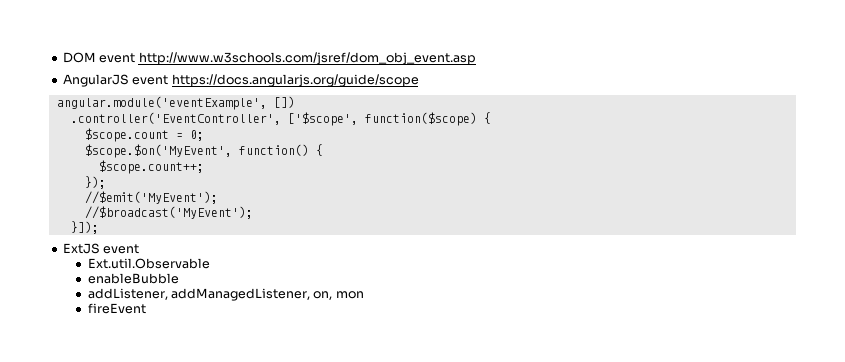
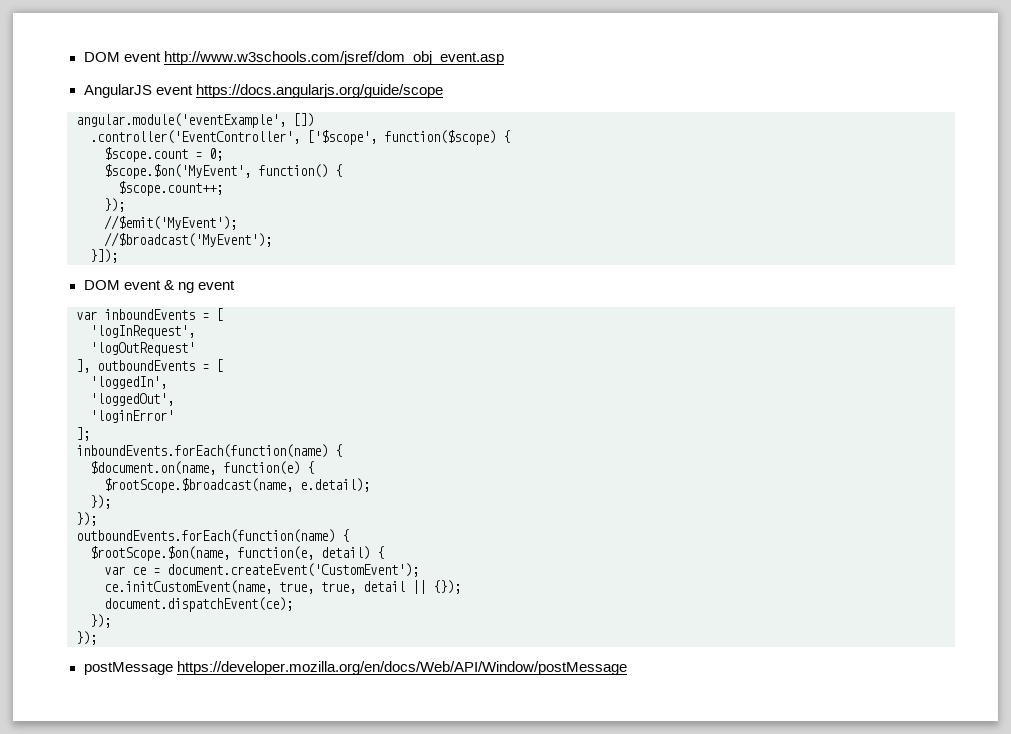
- ExtJS event
- Ext.util.Observable
- enableBubble
- addListener, addManagedListener, on, mon
- fireEvent
+ DOM event & ng event
+ var inboundEvents = [
+ 'logInRequest',
+ 'logOutRequest'
+ ], outboundEvents = [
+ 'loggedIn',
+ 'loggedOut',
+ 'loginError'
+ ];
+ inboundEvents.forEach(function(name) {
+ $document.on(name, function(e) {
+ $rootScope.$broadcast(name, e.detail);
+ });
+ });
+ outboundEvents.forEach(function(name) {
+ $rootScope.$on(name, function(e, detail) {
+ var ce = document.createEvent('CustomEvent');
+ ce.initCustomEvent(name, true, true, detail || {});
+ document.dispatchEvent(ce);
+ });
+ });
+ postMessage https://developer.mozilla.org/en/docs/Web/API/Window/postMessage

